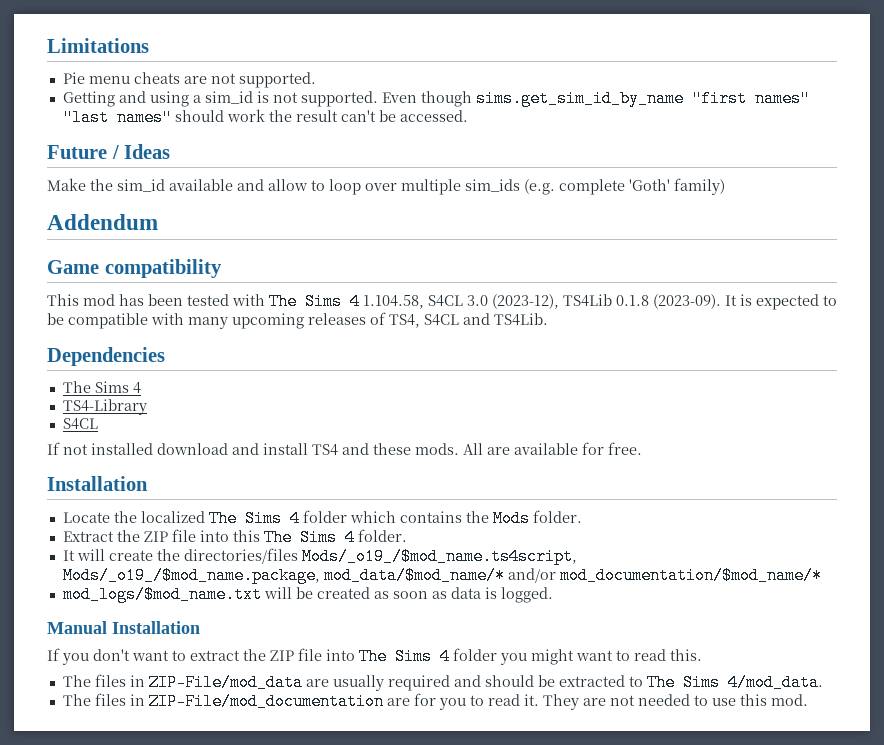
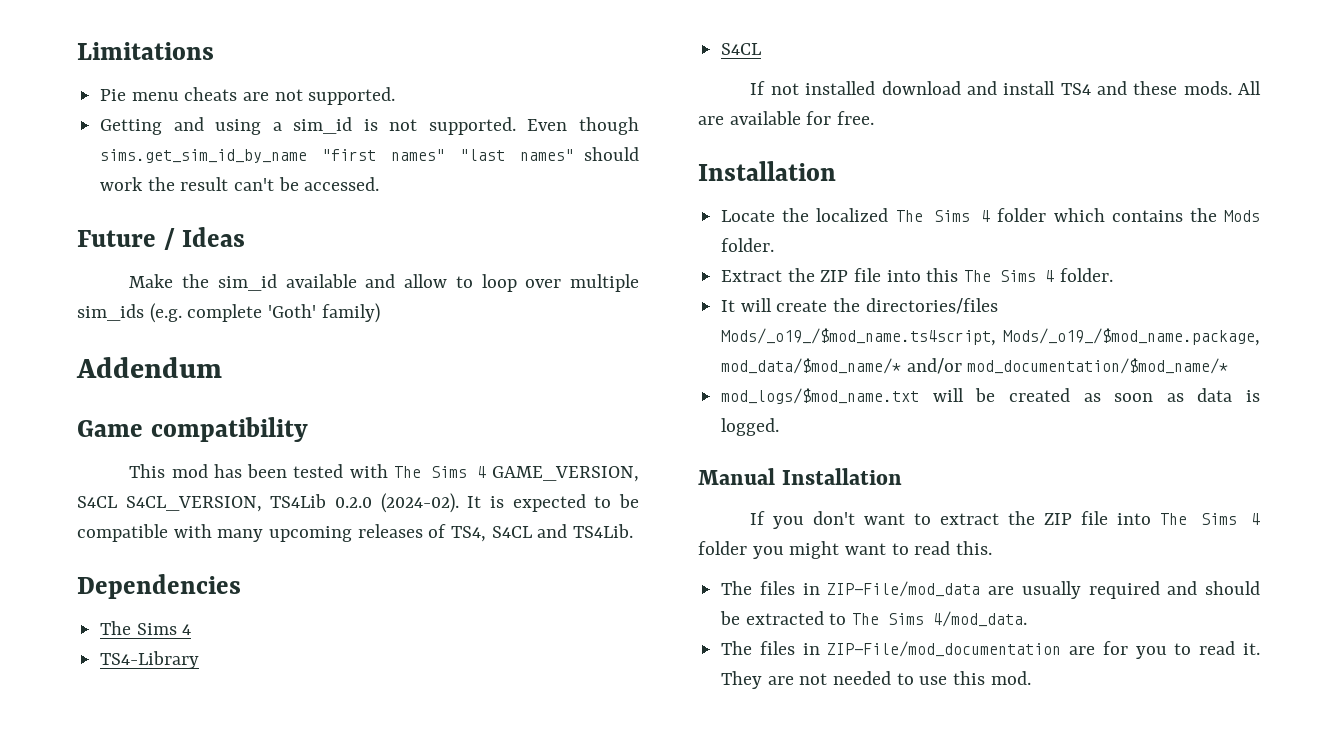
- This mod has been tested with The Sims 4 1.104.58, S4CL 3.0 (2023-12), TS4Lib 0.1.8 (2023-09).
+ This mod has been tested with The Sims 4 GAME_VERSION, S4CL S4CL_VERSION, TS4Lib 0.2.0 (2024-02).

